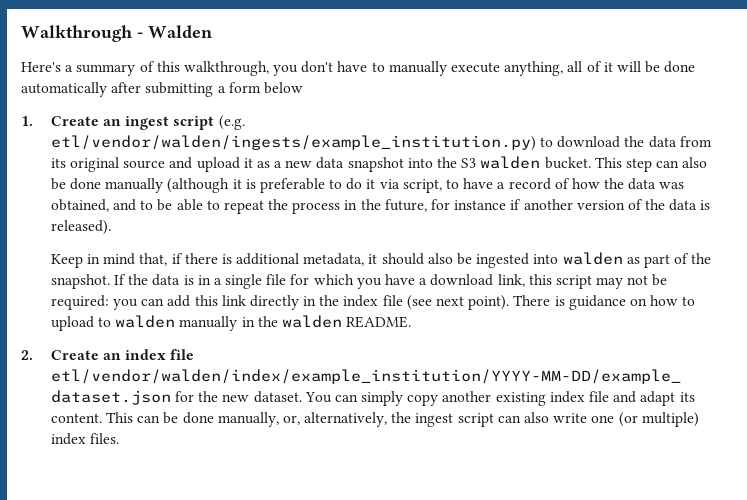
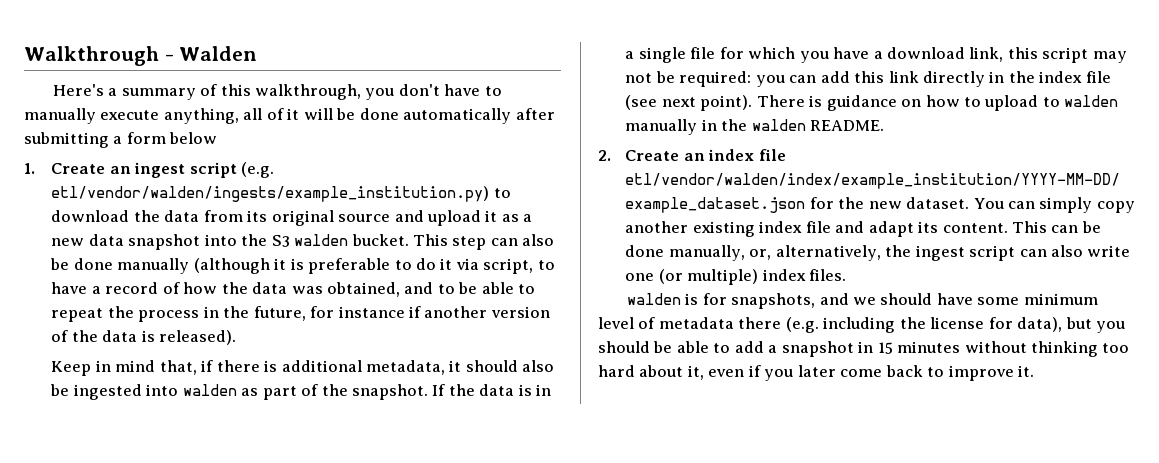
+ walden is for snapshots, and we should have some minimum level of metadata there (e.g. including the license for data), but you should be able to add a snapshot in 15 minutes without thinking too hard about it, even if you later come back to improve it.

